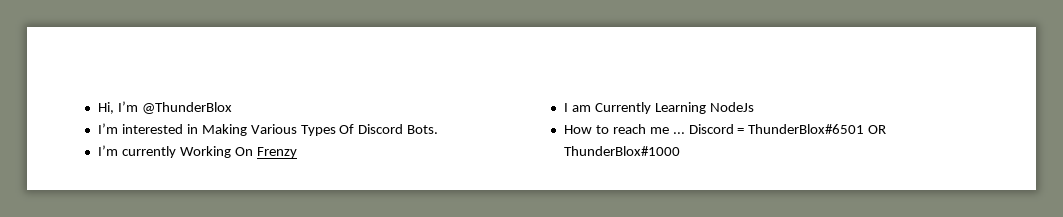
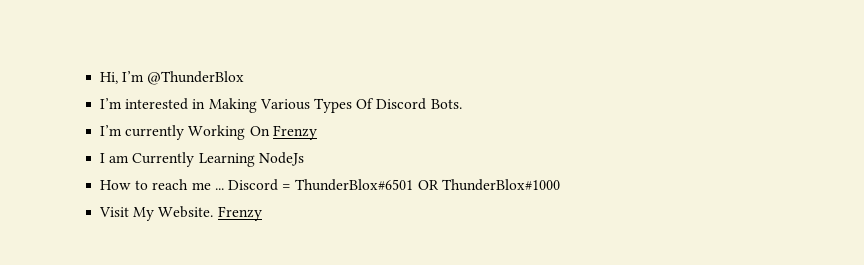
+ Visit My Website. Frenzy

